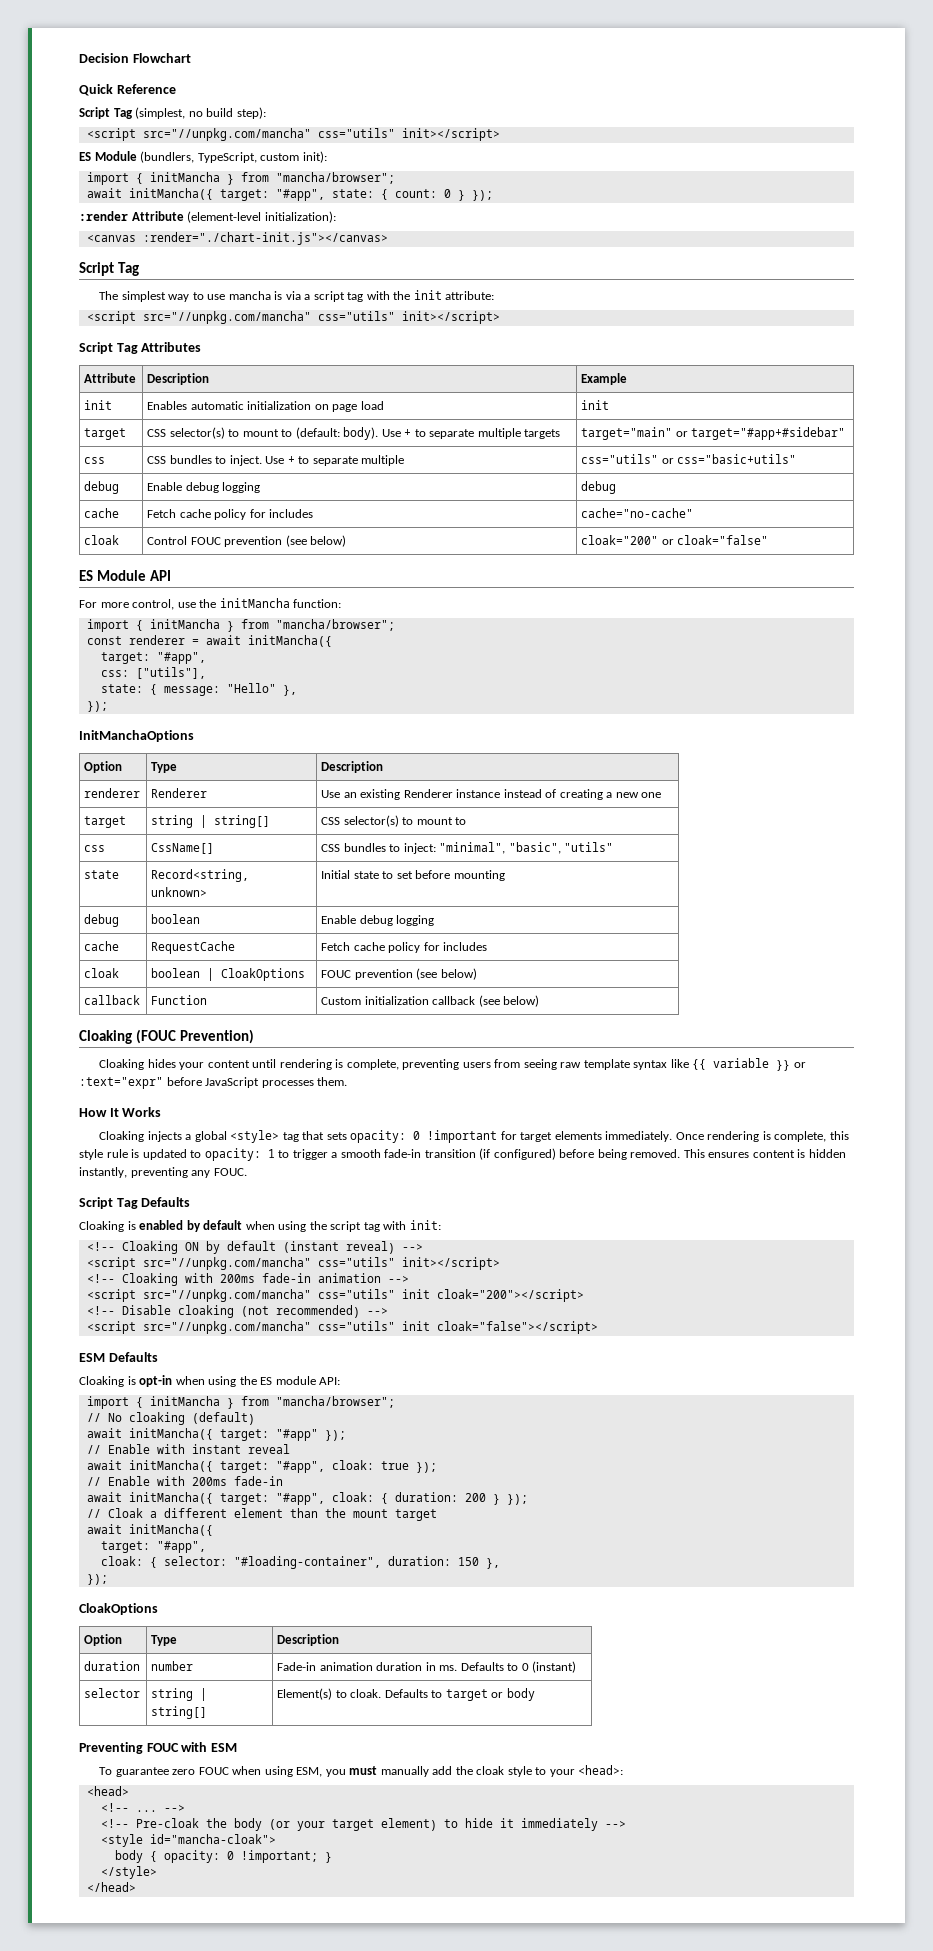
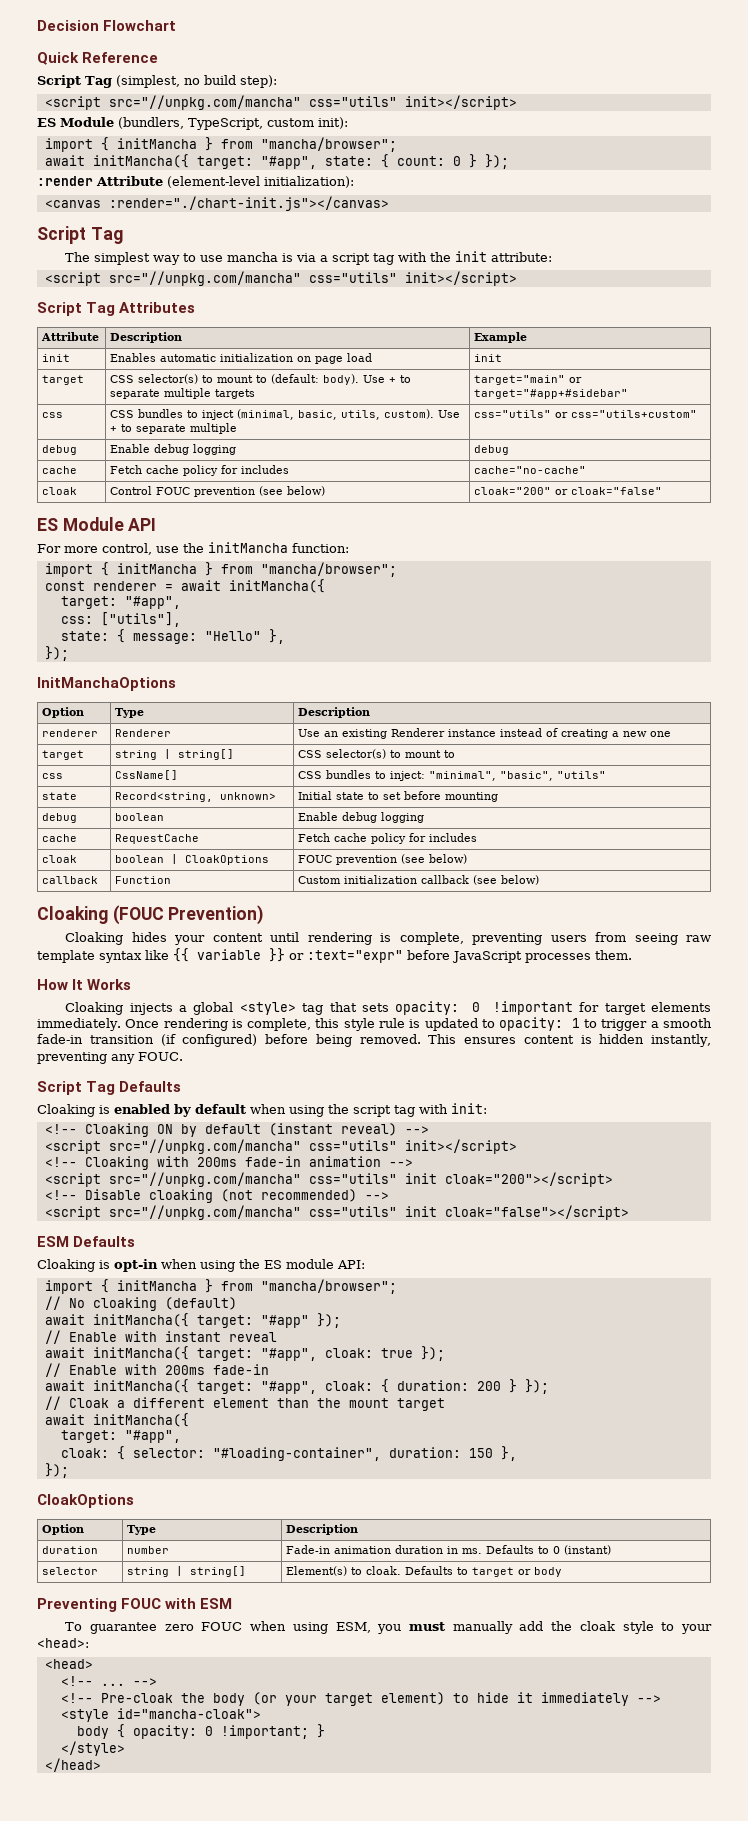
- css | CSS bundles to inject. Use + to separate multiple | css="utils" or css="basic+utils"
+ css | CSS bundles to inject (minimal, basic, utils, custom). Use + to separate multiple | css="utils" or css="utils+custom"

